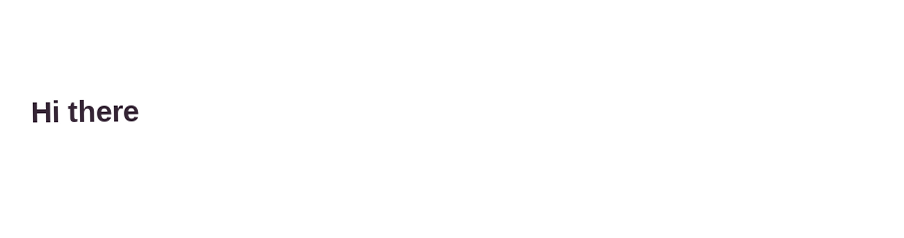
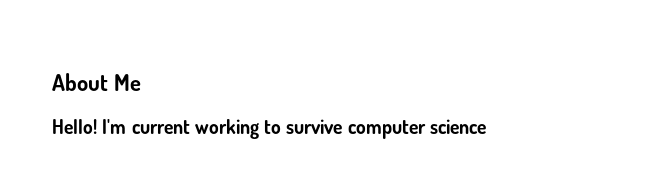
- Hi there
+ About Me
+ Hello! I'm current working to survive computer science

